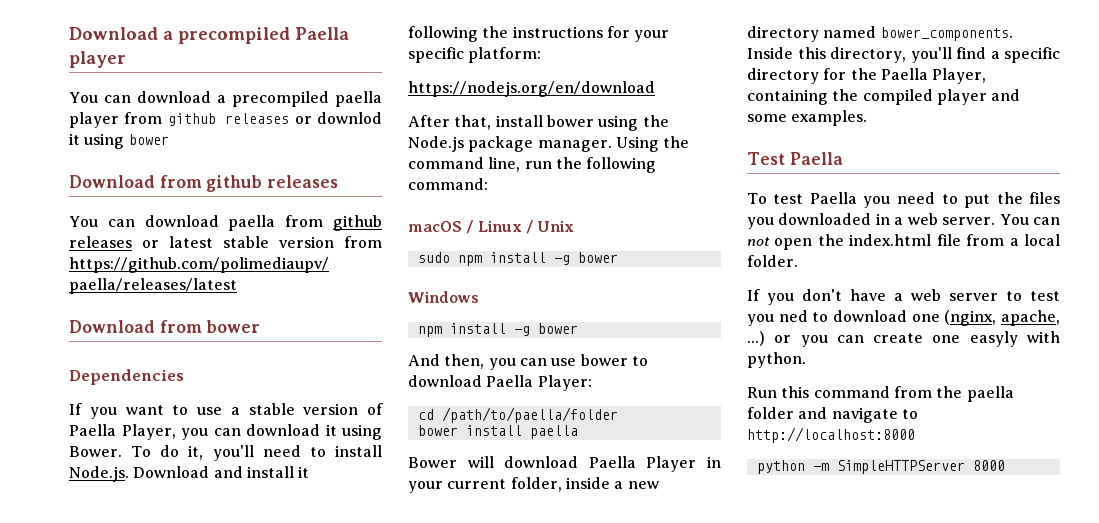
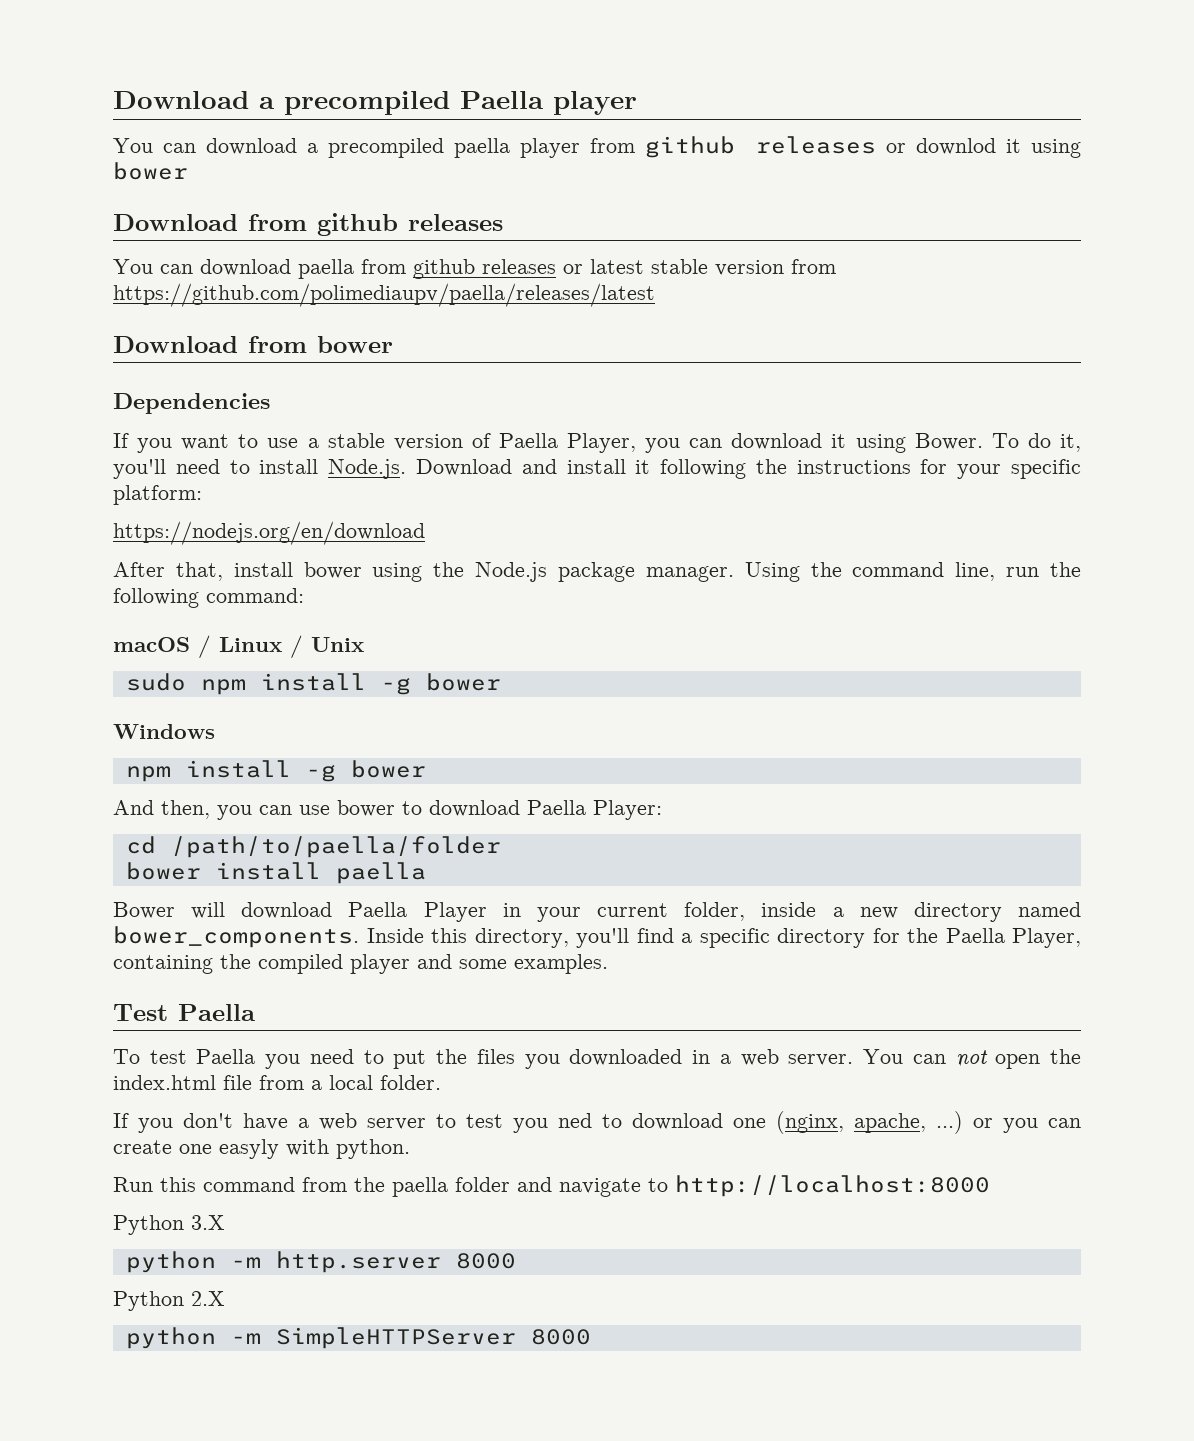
+ Python 3.X
+ python -m http.server 8000
+ Python 2.X

